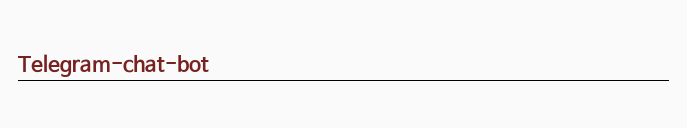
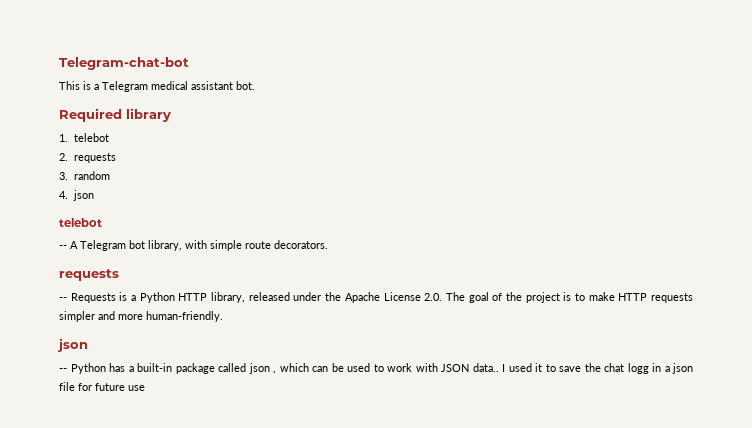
+ This is a Telegram medical assistant bot.
+ Required library
+ 1. telebot
+ 2. requests
+ 3. random
+ 4. json
+ telebot
+ -- A Telegram bot library, with simple route decorators.
+ requests
+ -- Requests is a Python HTTP library, released under the Apache License 2.0. The goal of the project is to make HTTP requests simpler and more human-friendly.
+ json
+ -- Python has a built-in package called json , which can be used to work with JSON data.. I used it to save the chat logg in a json file for future use

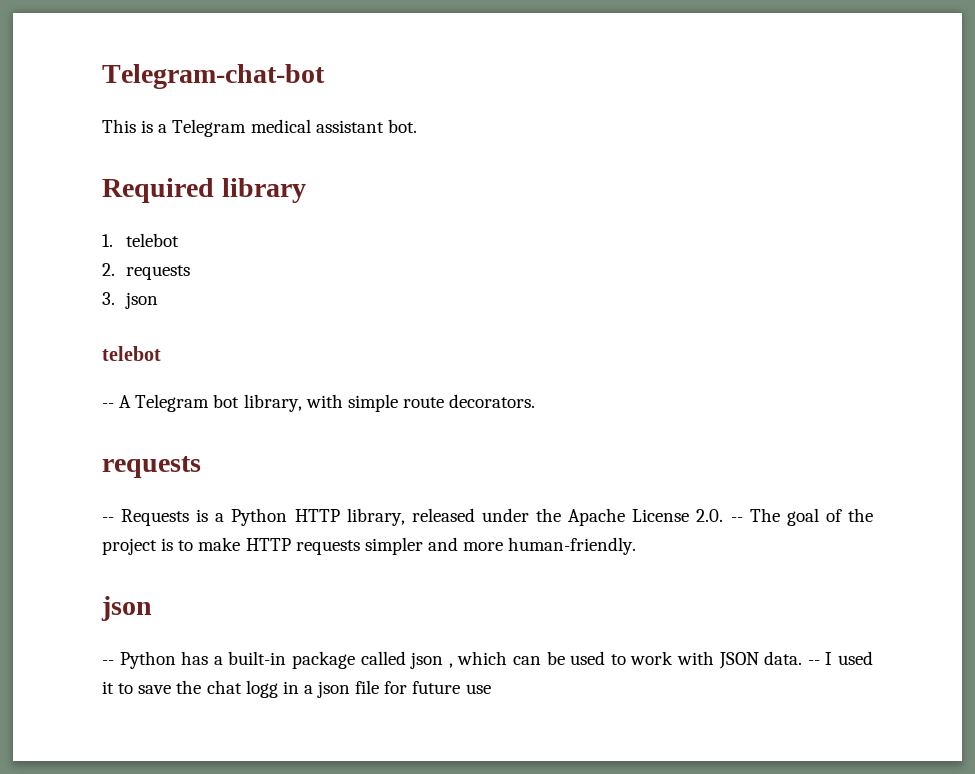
- 3. random
- 4. json
+ 3. json
- -- Requests is a Python HTTP library, released under the Apache License 2.0. The goal of the project is to make HTTP requests simpler and more human-friendly.
+ -- Requests is a Python HTTP library, released under the Apache License 2.0. -- The goal of the project is to make HTTP requests simpler and more human-friendly.
- -- Python has a built-in package called json , which can be used to work with JSON data.. I used it to save the chat logg in a json file for future use
+ -- Python has a built-in package called json , which can be used to work with JSON data. -- I used it to save the chat logg in a json file for future use

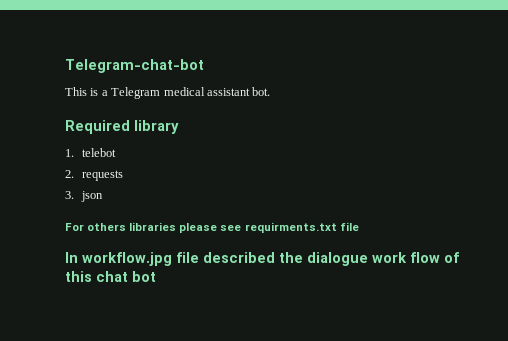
  3. json
- telebot
- -- A Telegram bot library, with simple route decorators.
- requests
- -- Requests is a Python HTTP library, released under the Apache License 2.0. -- The goal of the project is to make HTTP requests simpler and more human-friendly.
- json
- -- Python has a built-in package called json , which can be used to work with JSON data. -- I used it to save the chat logg in a json file for future use
+ For others libraries please see requirments.txt file
+ In workflow.jpg file described the dialogue work flow of this chat bot

